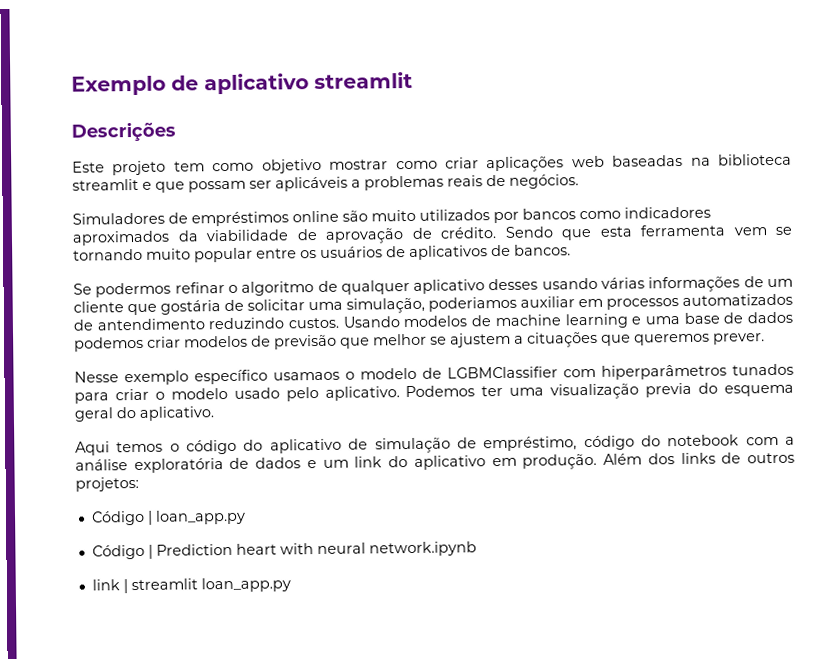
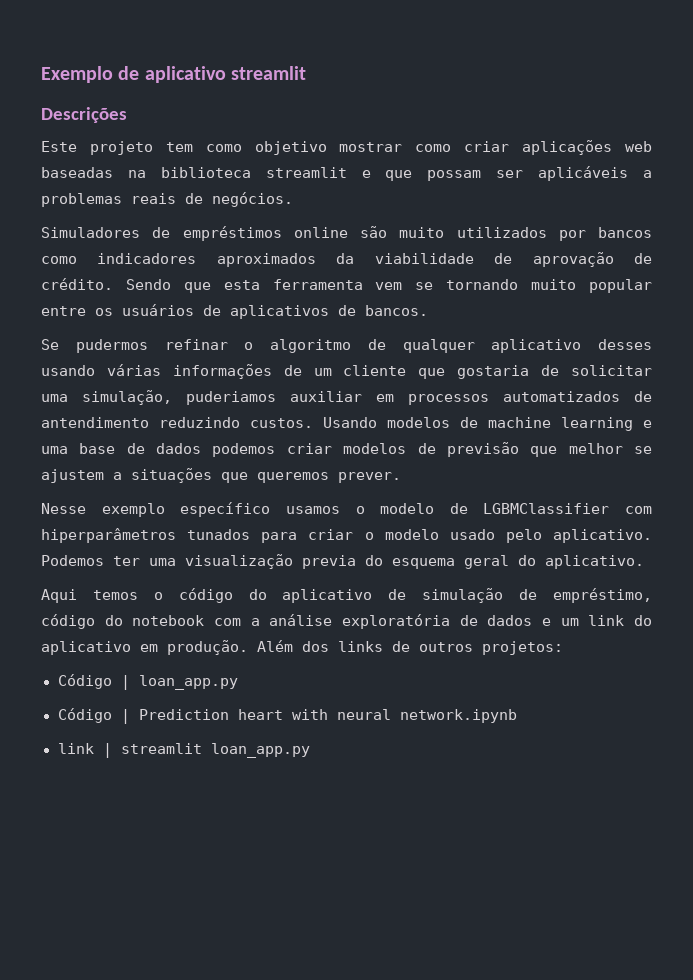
- Se podermos refinar o algoritmo de qualquer aplicativo desses usando várias informações de um cliente que gostária de solicitar uma simulação, poderiamos auxiliar em processos automatizados de antendimento reduzindo custos.
+ Se pudermos refinar o algoritmo de qualquer aplicativo desses usando várias informações de um cliente que gostaria de solicitar uma simulação, puderiamos auxiliar em processos automatizados de antendimento reduzindo custos.
- Usando modelos de machine learning e uma base de dados podemos criar modelos de previsão que melhor se ajustem a cituações que queremos prever.
+ Usando modelos de machine learning e uma base de dados podemos criar modelos de previsão que melhor se ajustem a situações que queremos prever.
- Nesse exemplo específico usamaos o modelo de LGBMClassifier com hiperparâmetros tunados para criar o modelo usado pelo aplicativo.
+ Nesse exemplo específico usamos o modelo de LGBMClassifier com hiperparâmetros tunados para criar o modelo usado pelo aplicativo.

